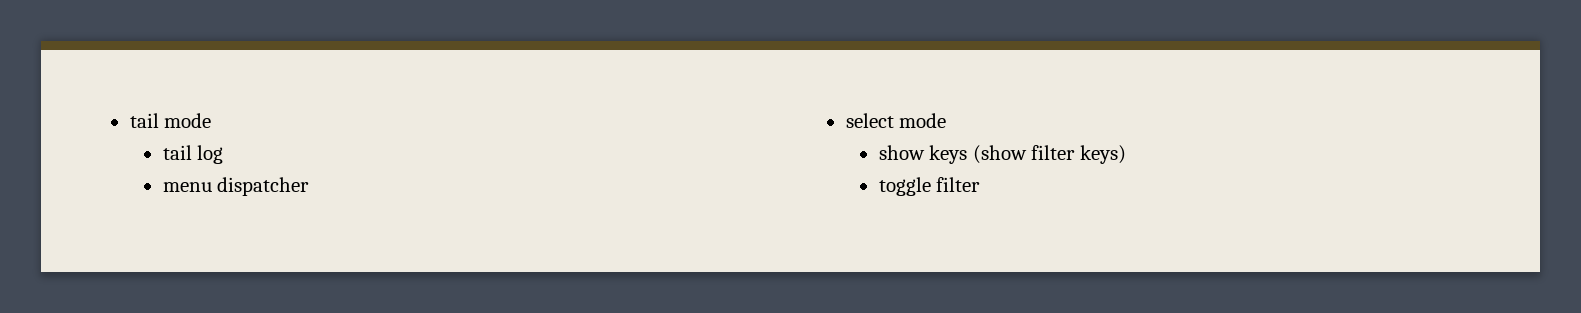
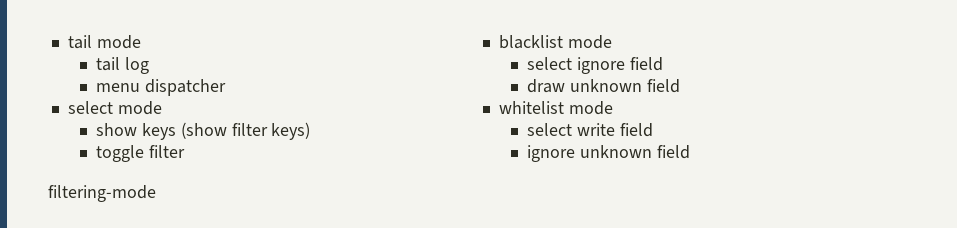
+ filtering-mode
+ blacklist mode
+ select ignore field
+ draw unknown field
+ whitelist mode
+ select write field
+ ignore unknown field

